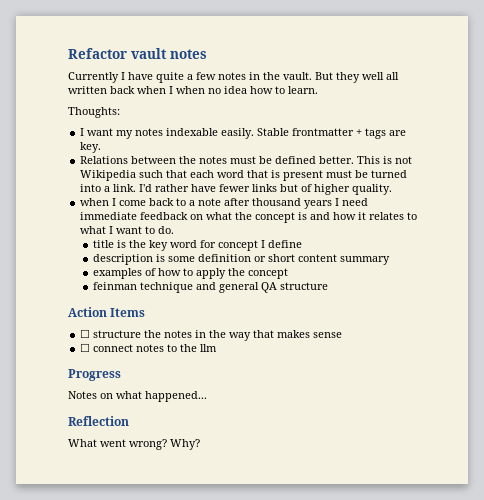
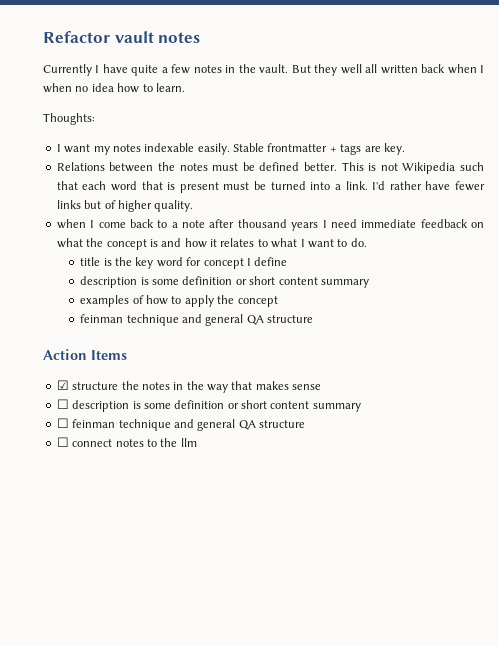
- ☐ structure the notes in the way that makes sense
+ ☑ structure the notes in the way that makes sense
+ ☐ description is some definition or short content summary
+ ☐ feinman technique and general QA structure
- Progress
- Notes on what happened...
- Reflection
- What went wrong? Why?

